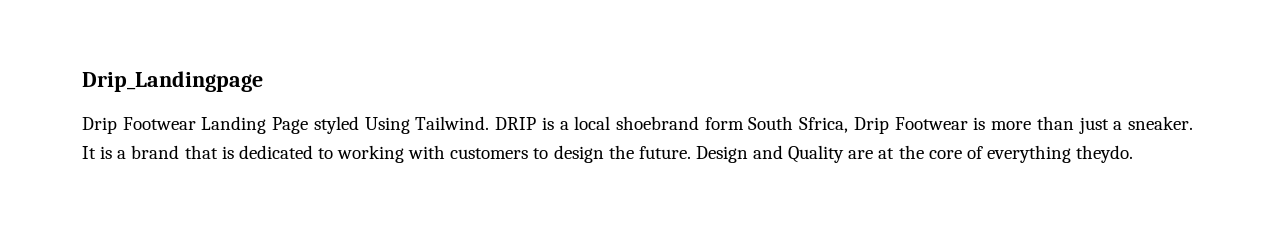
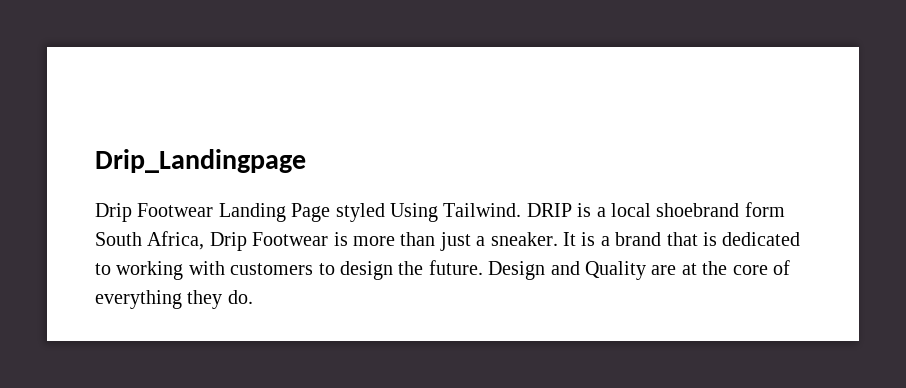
- DRIP is a local shoebrand form South Sfrica, Drip Footwear is more than just a sneaker.
+ DRIP is a local shoebrand form South Africa, Drip Footwear is more than just a sneaker.
- Design and Quality are at the core of everything theydo.
+ Design and Quality are at the core of everything they do.

